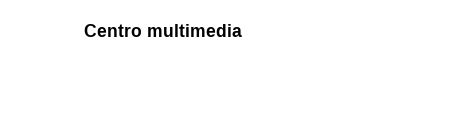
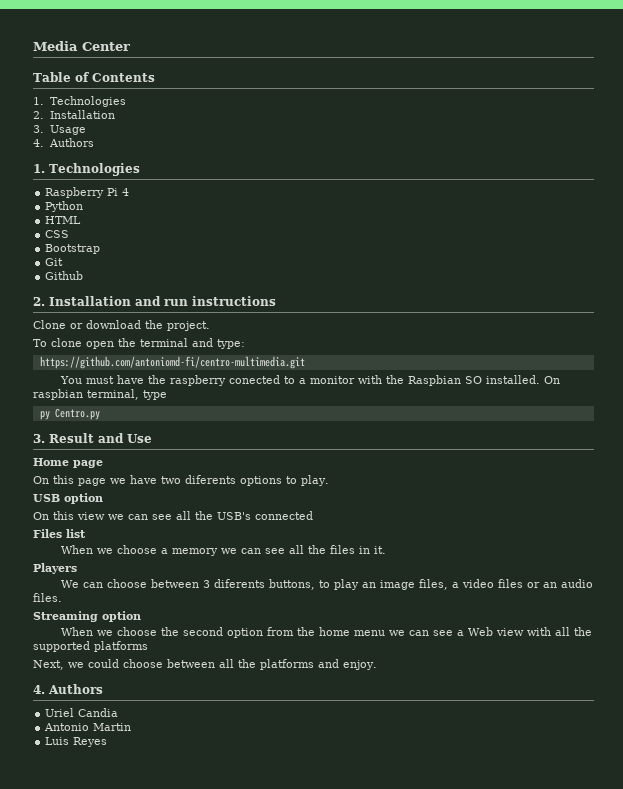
- Centro multimedia
+ Media Center
+ Table of Contents
+ 1. Technologies
+ 2. Installation
+ 3. Usage
+ 4. Authors
+ 1. Technologies
+ Raspberry Pi 4
+ Python
+ HTML
+ CSS
+ Bootstrap
+ Git
+ Github
+ 2. Installation and run instructions
+ Clone or download the project.
+ To clone open the terminal and type:
+ https://github.com/antoniomd-fi/centro-multimedia.git
+ You must have the raspberry conected to a monitor with the Raspbian SO installed. On raspbian terminal, type
+ py Centro.py
+ 3. Result and Use
+ Home page
+ On this page we have two diferents options to play.
+ USB option
+ On this view we can see all the USB's connected
+ Files list
+ When we choose a memory we can see all the files in it.
+ Players
+ We can choose between 3 diferents buttons, to play an image files, a video files or an audio files.
+ Streaming option
+ When we choose the second option from the home menu we can see a Web view with all the supported platforms
+ Next, we could choose between all the platforms and enjoy.
+ 4. Authors
+ Uriel Candia
+ Antonio Martin
+ Luis Reyes

